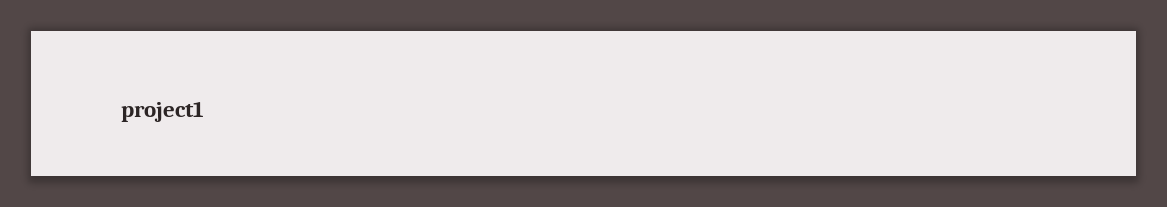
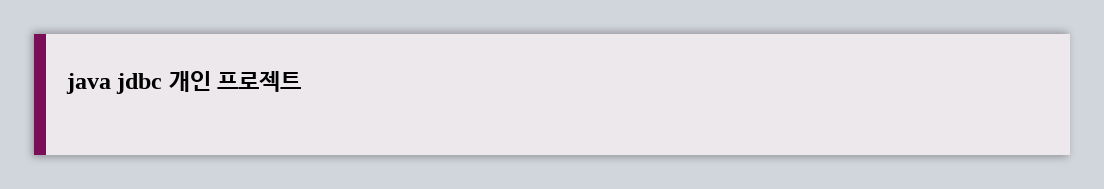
- project1
+ java jdbc 개인 프로젝트

